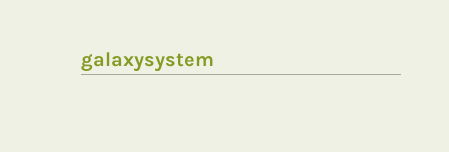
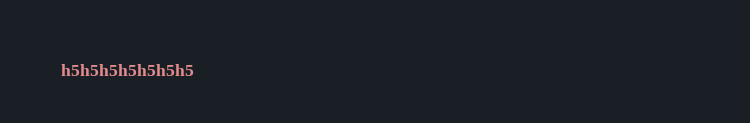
- galaxysystem
+ h5h5h5h5h5h5h5

